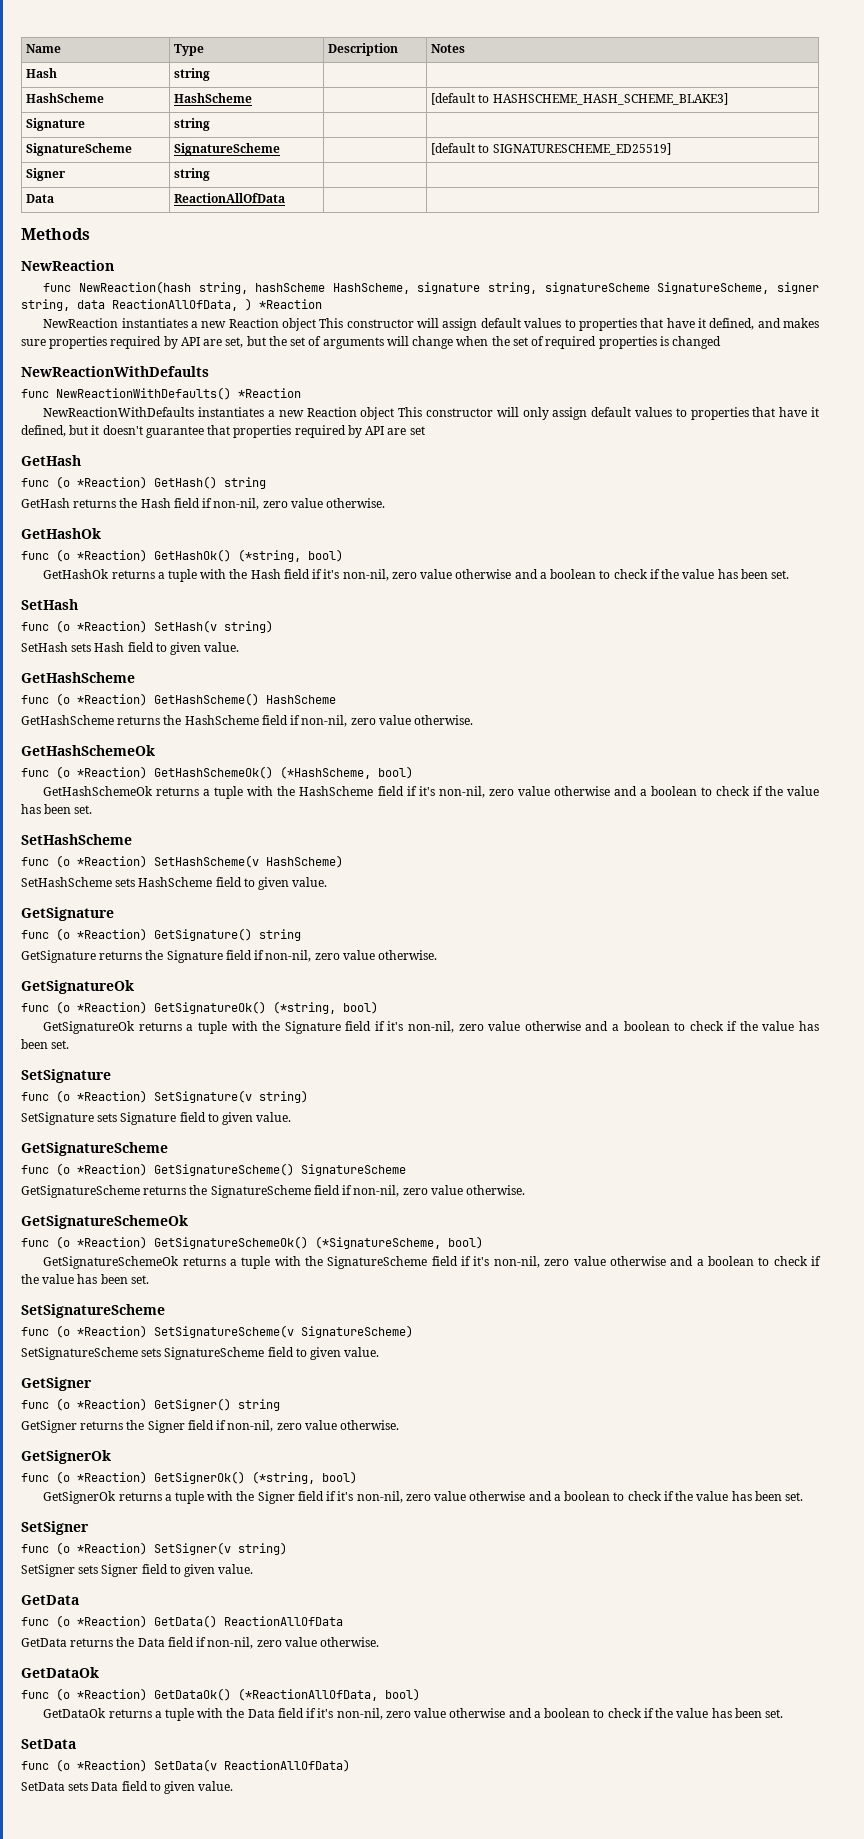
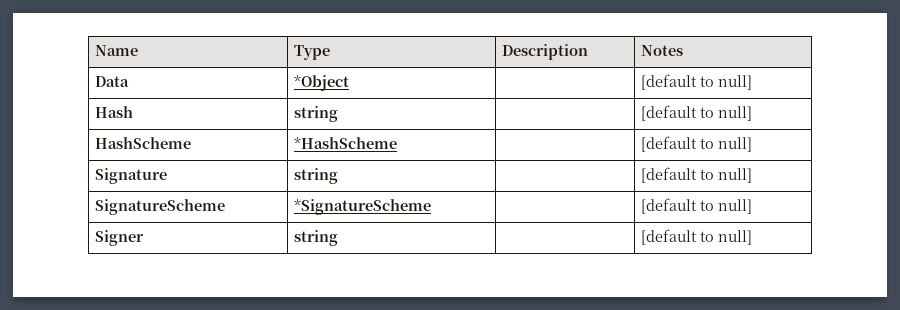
+ Data | *Object | | [default to null]
- Hash | string | |
- HashScheme | HashScheme | | [default to HASHSCHEME_HASH_SCHEME_BLAKE3]
+ Hash | string | | [default to null]
+ HashScheme | *HashScheme | | [default to null]
- Signature | string | |
- SignatureScheme | SignatureScheme | | [default to SIGNATURESCHEME_ED25519]
+ Signature | string | | [default to null]
+ SignatureScheme | *SignatureScheme | | [default to null]
- Signer | string | |
- Data | ReactionAllOfData | |
- Methods
- NewReaction
- func NewReaction(hash string, hashScheme HashScheme, signature string, signatureScheme SignatureScheme, signer string, data ReactionAllOfData, ) *Reaction
- NewReaction instantiates a new Reaction object This constructor will assign default values to properties that have it defined, and makes sure properties required by API are set, but the set of arguments will change when the set of required properties is changed
- NewReactionWithDefaults
- func NewReactionWithDefaults() *Reaction
- NewReactionWithDefaults instantiates a new Reaction object This constructor will only assign default values to properties that have it defined, but it doesn't guarantee that properties required by API are set
- GetHash
- func (o *Reaction) GetHash() string
- GetHash returns the Hash field if non-nil, zero value otherwise.
- GetHashOk
- func (o *Reaction) GetHashOk() (*string, bool)
- GetHashOk returns a tuple with the Hash field if it's non-nil, zero value otherwise and a boolean to check if the value has been set.
- SetHash
- func (o *Reaction) SetHash(v string)
- SetHash sets Hash field to given value.
- GetHashScheme
- func (o *Reaction) GetHashScheme() HashScheme
- GetHashScheme returns the HashScheme field if non-nil, zero value otherwise.
- GetHashSchemeOk
- func (o *Reaction) GetHashSchemeOk() (*HashScheme, bool)
- GetHashSchemeOk returns a tuple with the HashScheme field if it's non-nil, zero value otherwise and a boolean to check if the value has been set.
- SetHashScheme
- func (o *Reaction) SetHashScheme(v HashScheme)
- SetHashScheme sets HashScheme field to given value.
- GetSignature
- func (o *Reaction) GetSignature() string
- GetSignature returns the Signature field if non-nil, zero value otherwise.
- GetSignatureOk
- func (o *Reaction) GetSignatureOk() (*string, bool)
- GetSignatureOk returns a tuple with the Signature field if it's non-nil, zero value otherwise and a boolean to check if the value has been set.
- SetSignature
- func (o *Reaction) SetSignature(v string)
- SetSignature sets Signature field to given value.
- GetSignatureScheme
- func (o *Reaction) GetSignatureScheme() SignatureScheme
- GetSignatureScheme returns the SignatureScheme field if non-nil, zero value otherwise.
- GetSignatureSchemeOk
- func (o *Reaction) GetSignatureSchemeOk() (*SignatureScheme, bool)
- GetSignatureSchemeOk returns a tuple with the SignatureScheme field if it's non-nil, zero value otherwise and a boolean to check if the value has been set.
- SetSignatureScheme
- func (o *Reaction) SetSignatureScheme(v SignatureScheme)
- SetSignatureScheme sets SignatureScheme field to given value.
- GetSigner
- func (o *Reaction) GetSigner() string
- GetSigner returns the Signer field if non-nil, zero value otherwise.
- GetSignerOk
- func (o *Reaction) GetSignerOk() (*string, bool)
- GetSignerOk returns a tuple with the Signer field if it's non-nil, zero value otherwise and a boolean to check if the value has been set.
- SetSigner
- func (o *Reaction) SetSigner(v string)
- SetSigner sets Signer field to given value.
- GetData
- func (o *Reaction) GetData() ReactionAllOfData
- GetData returns the Data field if non-nil, zero value otherwise.
- GetDataOk
- func (o *Reaction) GetDataOk() (*ReactionAllOfData, bool)
- GetDataOk returns a tuple with the Data field if it's non-nil, zero value otherwise and a boolean to check if the value has been set.
- SetData
- func (o *Reaction) SetData(v ReactionAllOfData)
- SetData sets Data field to given value.
+ Signer | string | | [default to null]

